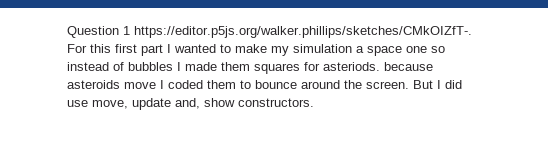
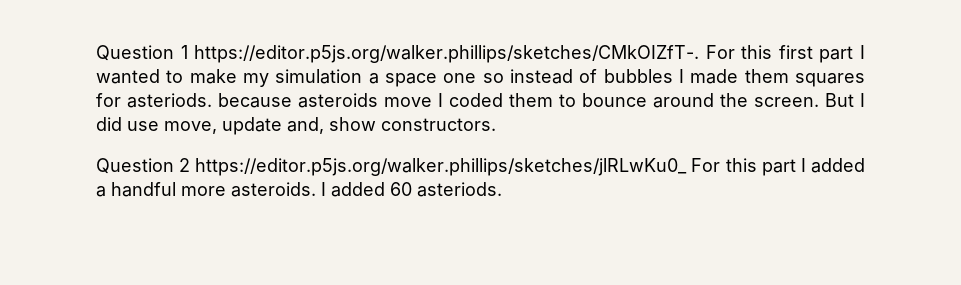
+ Question 2 https://editor.p5js.org/walker.phillips/sketches/jlRLwKu0_ For this part I added a handful more asteroids. I added 60 asteriods.

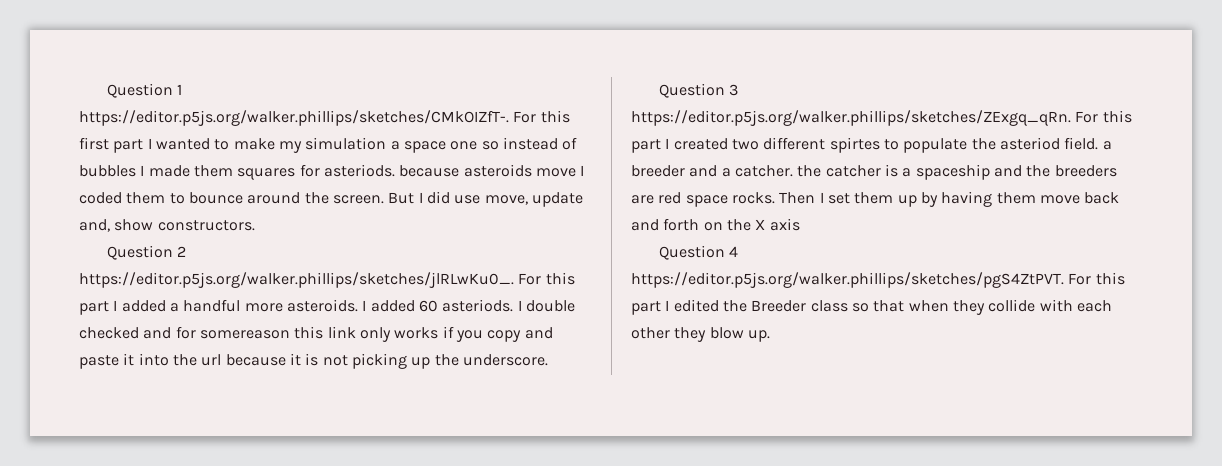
- Question 2 https://editor.p5js.org/walker.phillips/sketches/jlRLwKu0_ For this part I added a handful more asteroids.
+ Question 2 https://editor.p5js.org/walker.phillips/sketches/jlRLwKu0_. For this part I added a handful more asteroids.
+ I double checked and for somereason this link only works if you copy and paste it into the url because it is not picking up the underscore.
+ Question 3 https://editor.p5js.org/walker.phillips/sketches/ZExgq_qRn. For this part I created two different spirtes to populate the asteriod field. a breeder and a catcher. the catcher is a spaceship and the breeders are red space rocks. Then I set them up by having them move back and forth on the X axis
+ Question 4 https://editor.p5js.org/walker.phillips/sketches/pgS4ZtPVT. For this part I edited the Breeder class so that when they collide with each other they blow up.

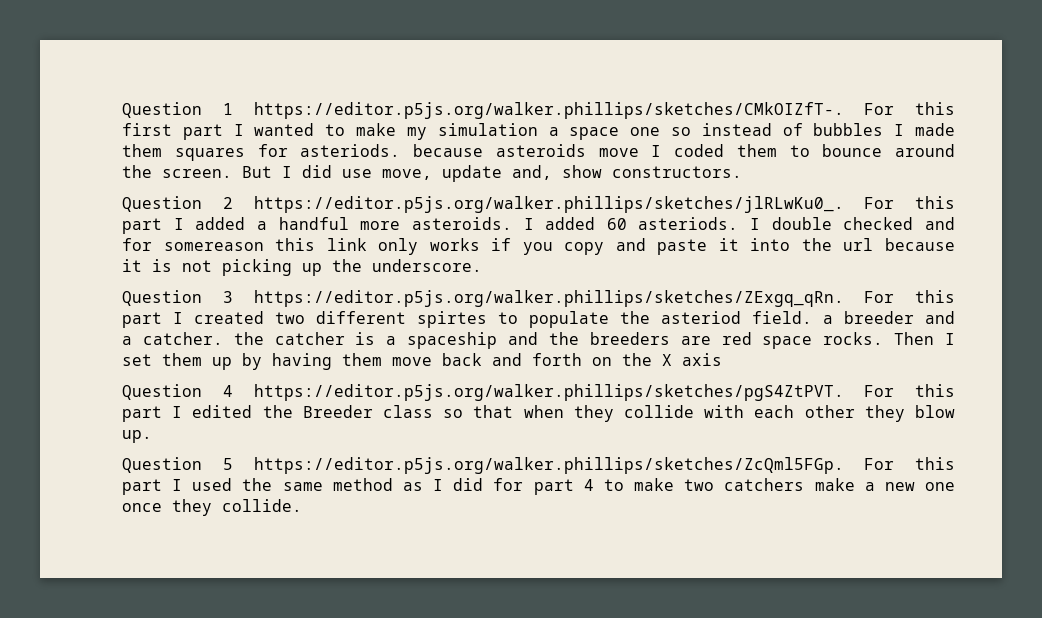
+ Question 5 https://editor.p5js.org/walker.phillips/sketches/ZcQml5FGp. For this part I used the same method as I did for part 4 to make two catchers make a new one once they collide.

